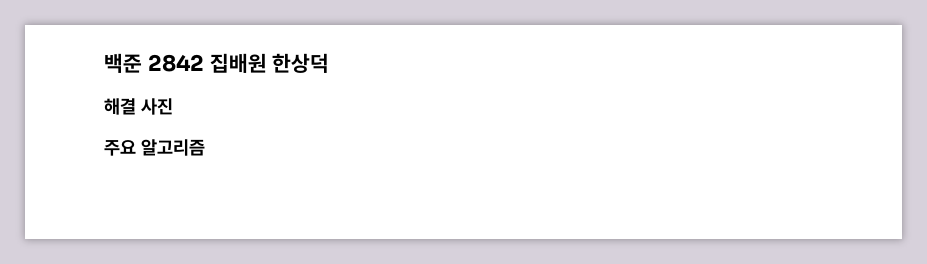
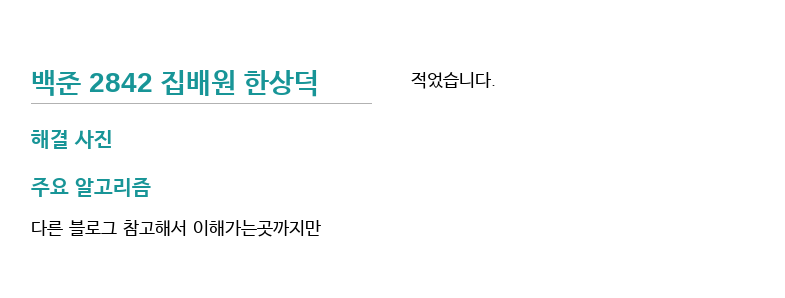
+ 다른 블로그 참고해서 이해가는곳까지만 적었습니다.

